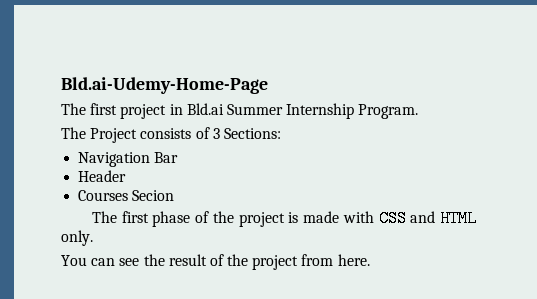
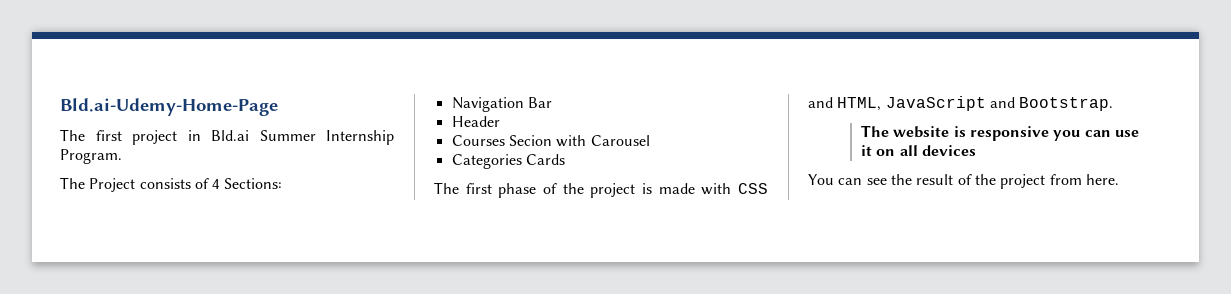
- The Project consists of 3 Sections:
+ The Project consists of 4 Sections:
- Courses Secion
+ Courses Secion with Carousel
+ Categories Cards
- The first phase of the project is made with CSS and HTML only.
+ The first phase of the project is made with CSS and HTML, JavaScript and Bootstrap.
+ The website is responsive you can use it on all devices

